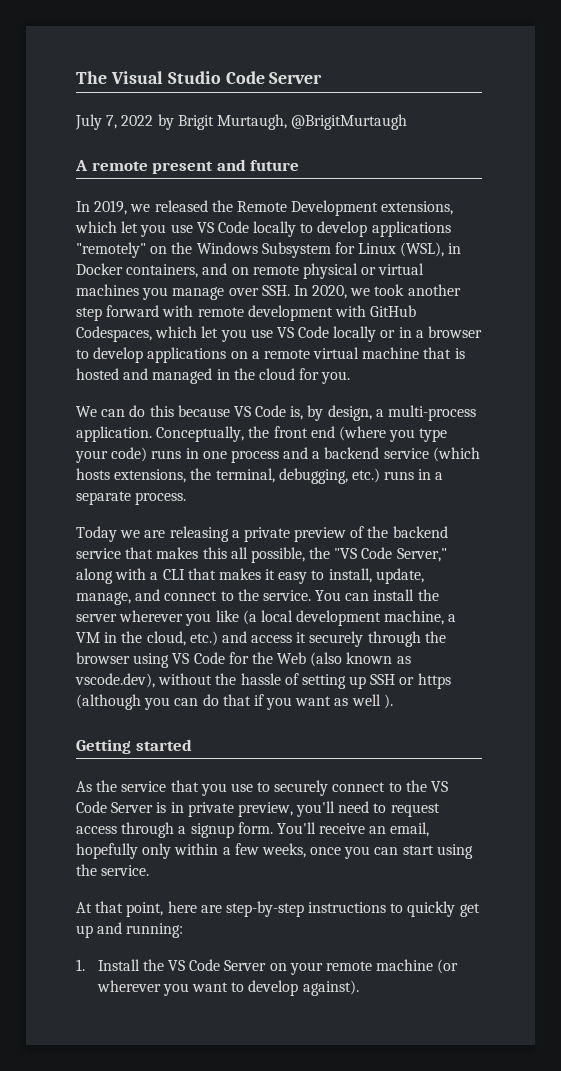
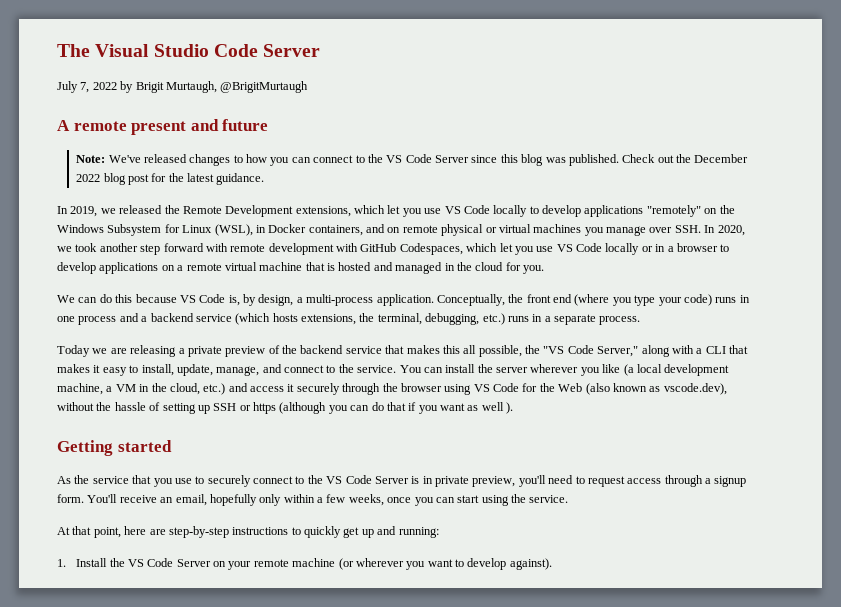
+ Note: We've released changes to how you can connect to the VS Code Server since this blog was published. Check out the December 2022 blog post for the latest guidance.

